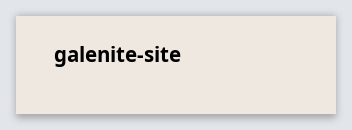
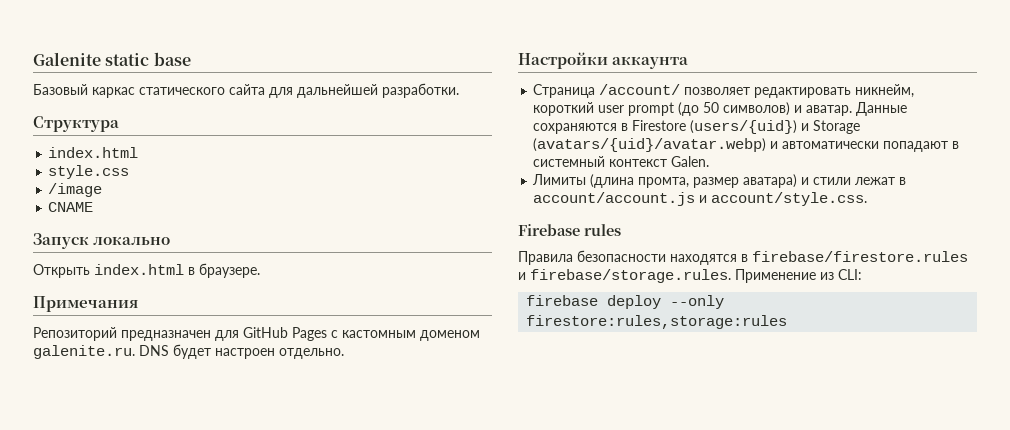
- galenite-site
+ Galenite static base
+ Базовый каркас статического сайта для дальнейшей разработки.
+ Структура
+ index.html
+ style.css
+ /image
+ CNAME
+ Запуск локально
+ Открыть index.html в браузере.
+ Примечания
+ Репозиторий предназначен для GitHub Pages с кастомным доменом galenite.ru. DNS будет настроен отдельно.
+ Настройки аккаунта
+ Страница /account/ позволяет редактировать никнейм, короткий user prompt (до 50 символов) и аватар. Данные сохраняются в Firestore (users/{uid}) и Storage (avatars/{uid}/avatar.webp) и автоматически попадают в системный контекст Galen.
+ Лимиты (длина промта, размер аватара) и стили лежат в account/account.js и account/style.css.
+ Firebase rules
+ Правила безопасности находятся в firebase/firestore.rules и firebase/storage.rules. Применение из CLI:
+ firebase deploy --only firestore:rules,storage:rules

